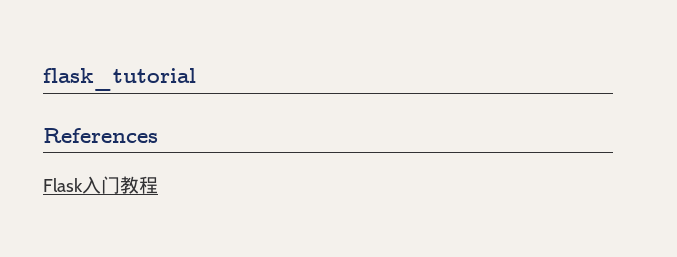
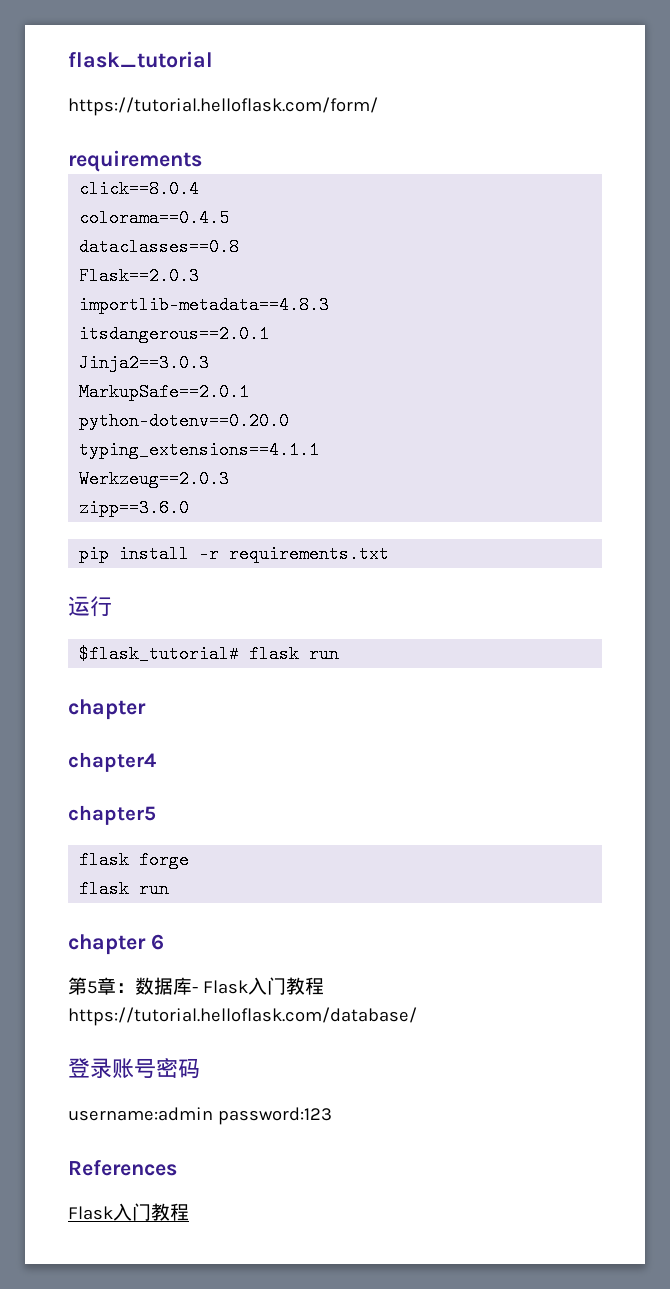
+ https://tutorial.helloflask.com/form/
+ requirements
+ click==8.0.4
+ colorama==0.4.5
+ dataclasses==0.8
+ Flask==2.0.3
+ importlib-metadata==4.8.3
+ itsdangerous==2.0.1
+ Jinja2==3.0.3
+ MarkupSafe==2.0.1
+ python-dotenv==0.20.0
+ typing_extensions==4.1.1
+ Werkzeug==2.0.3
+ zipp==3.6.0
+ pip install -r requirements.txt
+ 运行
+ $flask_tutorial# flask run
+ chapter
+ chapter4
+ chapter5
+ flask forge
+ flask run
+ chapter 6
+ 第5章：数据库- Flask入门教程https://tutorial.helloflask.com/database/
+ 登录账号密码
+ username:admin password:123

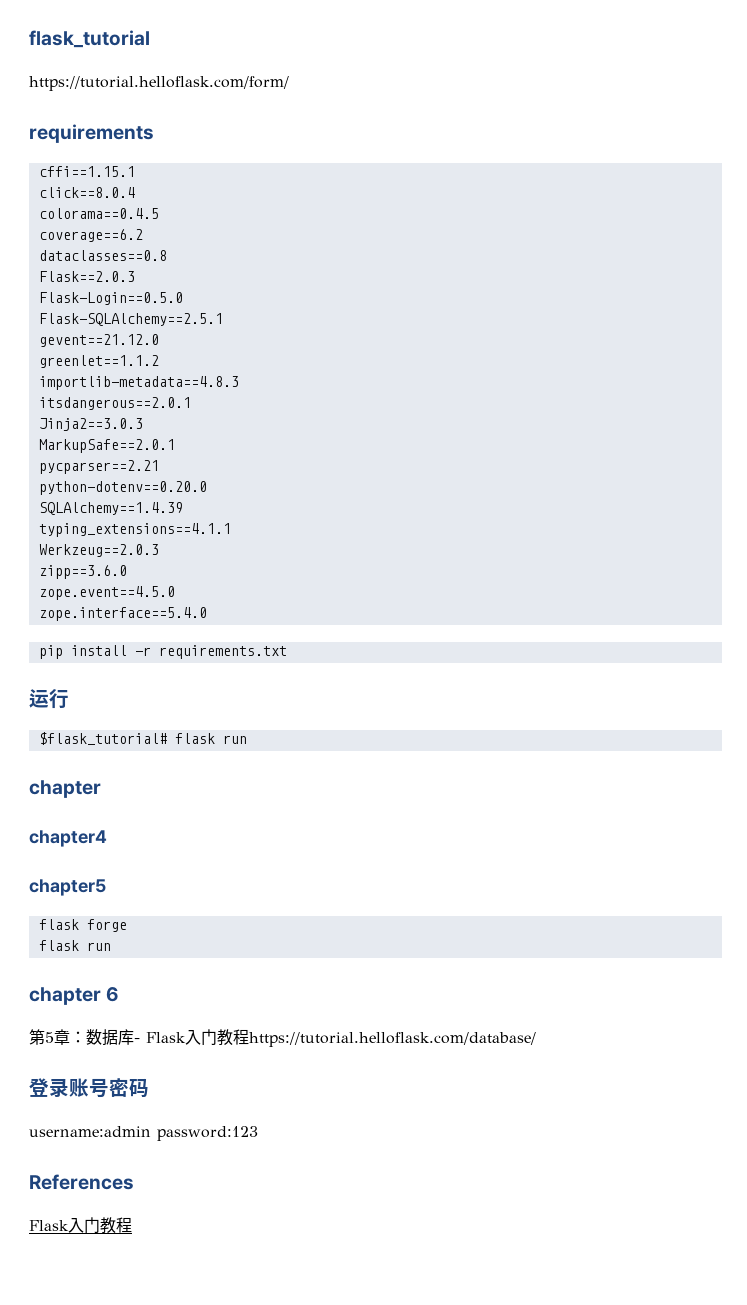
+ cffi==1.15.1
+ coverage==6.2
+ Flask-Login==0.5.0
+ Flask-SQLAlchemy==2.5.1
+ gevent==21.12.0
+ greenlet==1.1.2
+ pycparser==2.21
+ SQLAlchemy==1.4.39
+ zope.event==4.5.0
+ zope.interface==5.4.0

